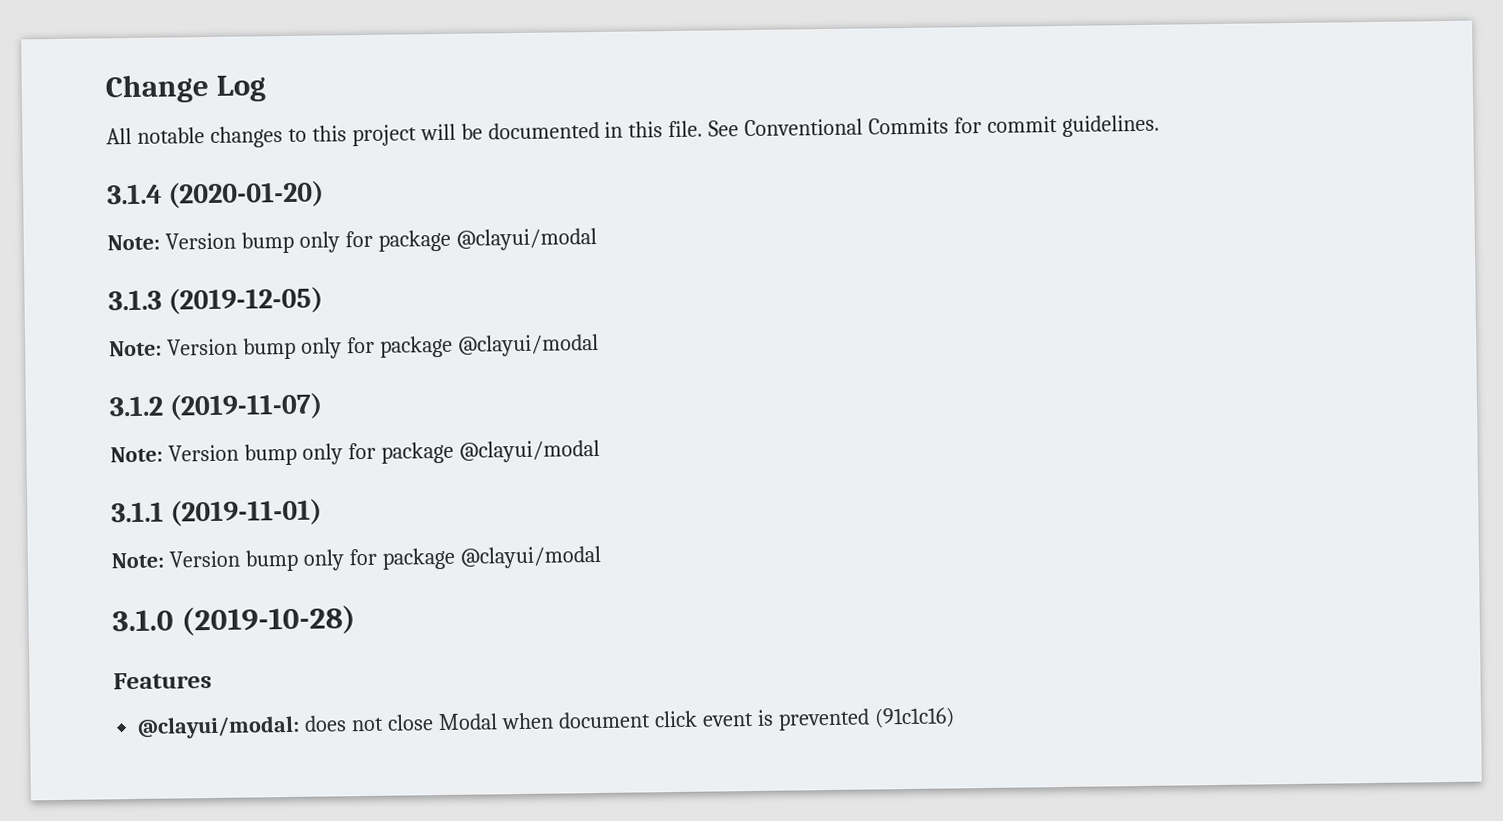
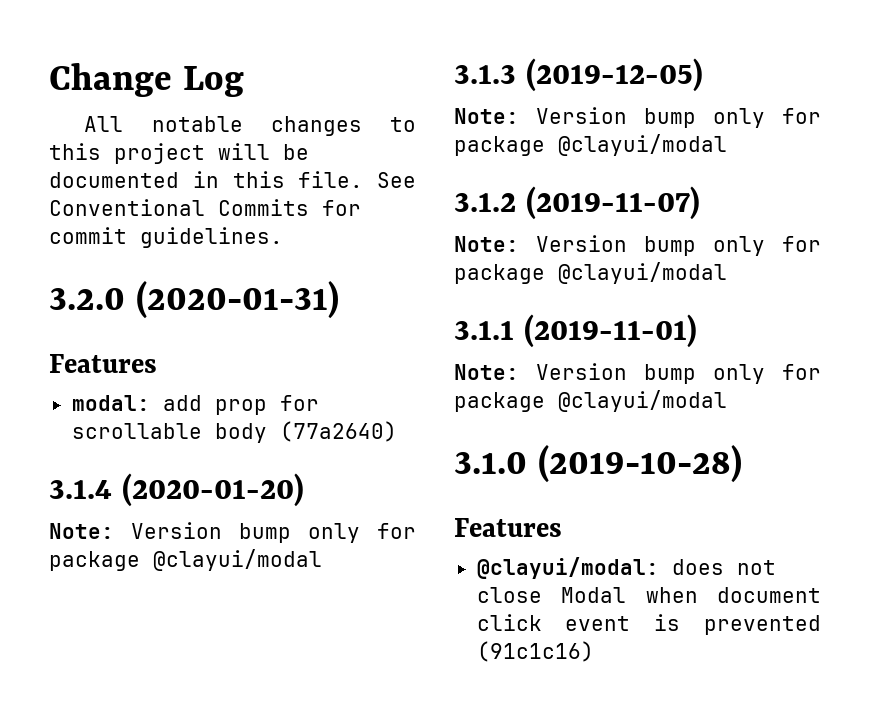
+ 3.2.0 (2020-01-31)
+ Features
+ modal: add prop for scrollable body (77a2640)

